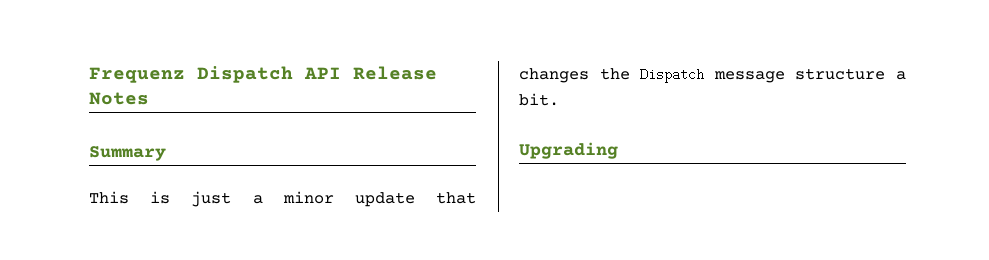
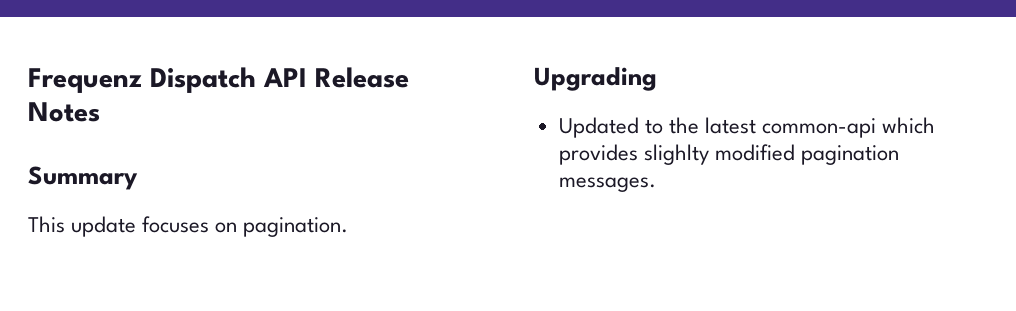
- This is just a minor update that changes the Dispatch message structure a bit.
+ This update focuses on pagination.
  Upgrading
+ Updated to the latest common-api which provides slighlty modified pagination messages.

